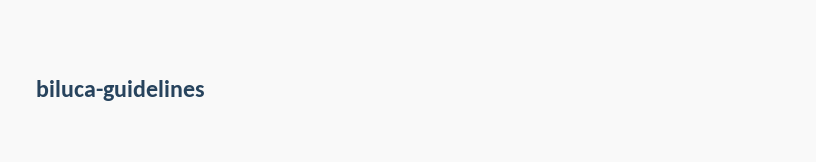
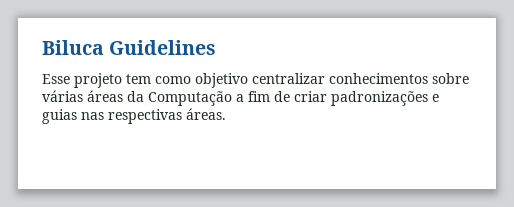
- biluca-guidelines
+ Biluca Guidelines
+ Esse projeto tem como objetivo centralizar conhecimentos sobre várias áreas da Computação a fim de criar padronizações e guias nas respectivas áreas.

